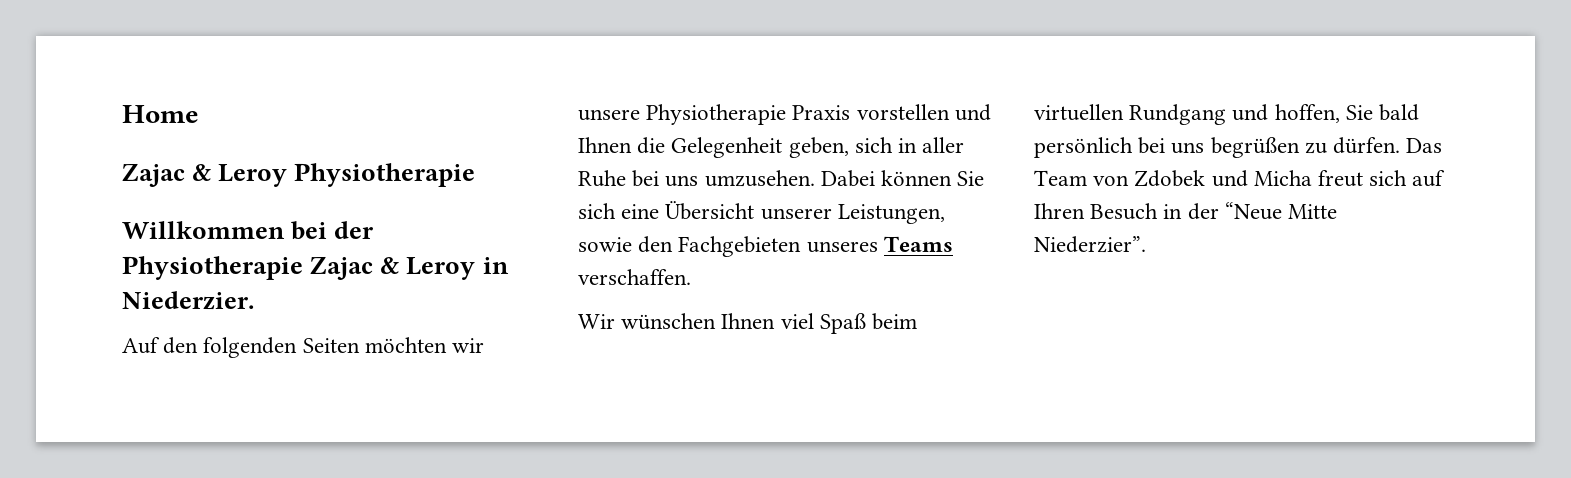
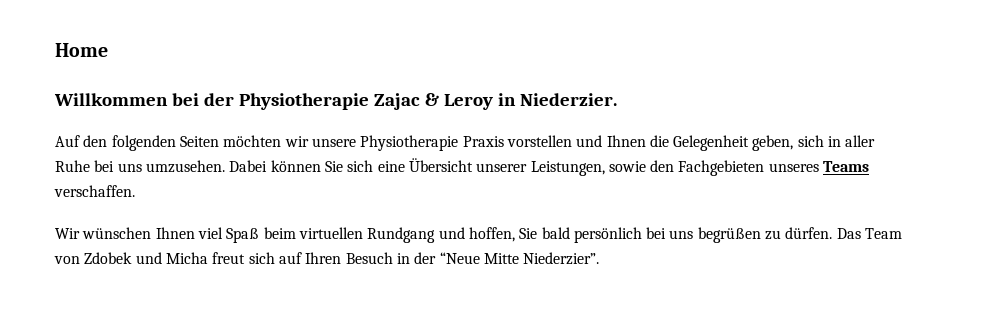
- Zajac & Leroy Physiotherapie

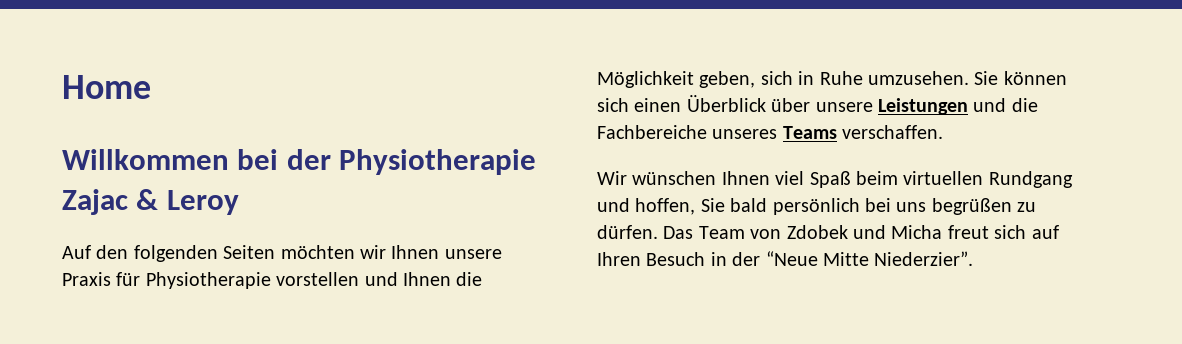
- Willkommen bei der Physiotherapie Zajac & Leroy in Niederzier.
+ Willkommen bei der Physiotherapie Zajac & Leroy
- Auf den folgenden Seiten möchten wir unsere Physiotherapie Praxis vorstellen und Ihnen die Gelegenheit geben, sich in aller Ruhe bei uns umzusehen. Dabei können Sie sich eine Übersicht unserer Leistungen, sowie den Fachgebieten unseres Teams verschaffen.
+ Auf den folgenden Seiten möchten wir Ihnen unsere Praxis für Physiotherapie vorstellen und Ihnen die Möglichkeit geben, sich in Ruhe umzusehen. Sie können sich einen Überblick über unsere Leistungen und die Fachbereiche unseres Teams verschaffen.

